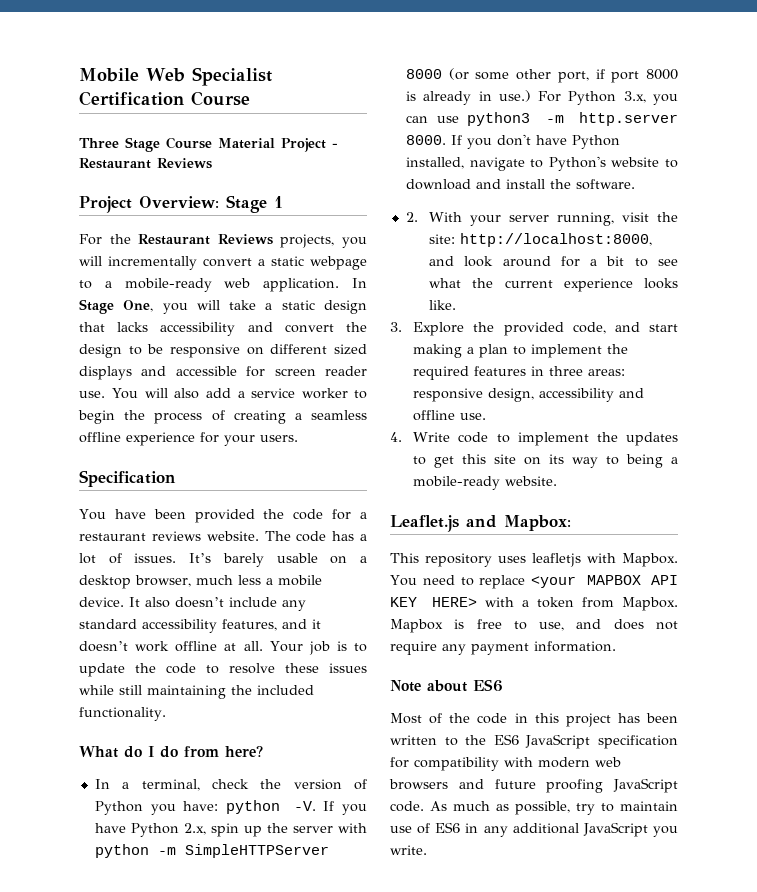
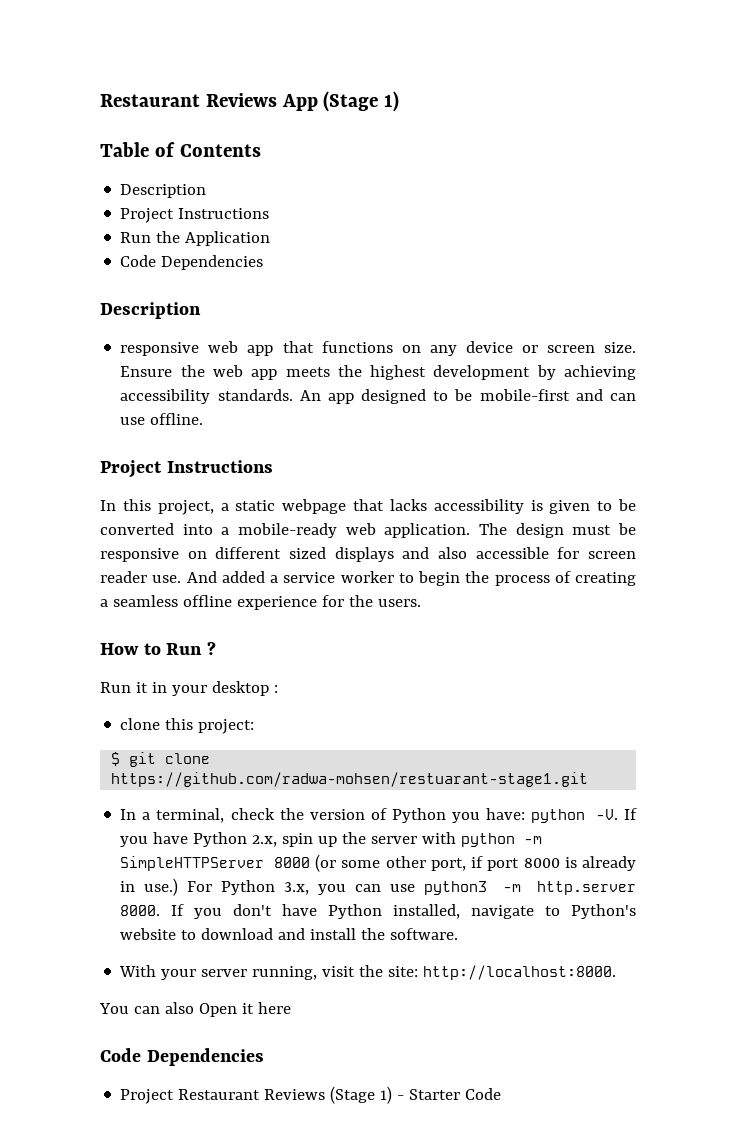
- Mobile Web Specialist Certification Course
- Three Stage Course Material Project - Restaurant Reviews
- Project Overview: Stage 1
- For the Restaurant Reviews projects, you will incrementally convert a static webpage to a mobile-ready web application. In Stage One, you will take a static design that lacks accessibility and convert the design to be responsive on different sized displays and accessible for screen reader use.
+ Restaurant Reviews App (Stage 1)
+ Table of Contents
+ Description
+ Project Instructions
+ Run the Application
+ Code Dependencies
+ Description
+ responsive web app that functions on any device or screen size. Ensure the web app meets the highest development by achieving accessibility standards. An app designed to be mobile-first and can use offline.
+ Project Instructions
+ In this project, a static webpage that lacks accessibility is given to be converted into a mobile-ready web application. The design must be responsive on different sized displays and also accessible for screen reader use.
- You will also add a service worker to begin the process of creating a seamless offline experience for your users.
+ And added a service worker to begin the process of creating a seamless offline experience for the users.
- Specification
- You have been provided the code for a restaurant reviews website. The code has a lot of issues. It’s barely usable on a desktop browser, much less a mobile device. It also doesn’t include any standard accessibility features, and it doesn’t work offline at all. Your job is to update the code to resolve these issues while still maintaining the included functionality.
- What do I do from here?
+ How to Run ?
+ Run it in your desktop :
+ clone this project:
+ $ git clone https://github.com/radwa-mohsen/restuarant-stage1.git
- 2. With your server running, visit the site: http://localhost:8000, and look around for a bit to see what the current experience looks like.
- 3. Explore the provided code, and start making a plan to implement the required features in three areas: responsive design, accessibility and offline use.
- 4. Write code to implement the updates to get this site on its way to being a mobile-ready website.
- Leaflet.js and Mapbox:
- This repository uses leafletjs with Mapbox. You need to replace <your MAPBOX API KEY HERE> with a token from Mapbox. Mapbox is free to use, and does not require any payment information.
- Note about ES6
- Most of the code in this project has been written to the ES6 JavaScript specification for compatibility with modern web browsers and future proofing JavaScript code. As much as possible, try to maintain use of ES6 in any additional JavaScript you write.
+ With your server running, visit the site: http://localhost:8000.
+ You can also Open it here
+ Code Dependencies
+ Project Restaurant Reviews (Stage 1) - Starter Code

